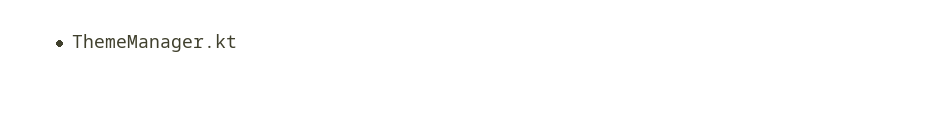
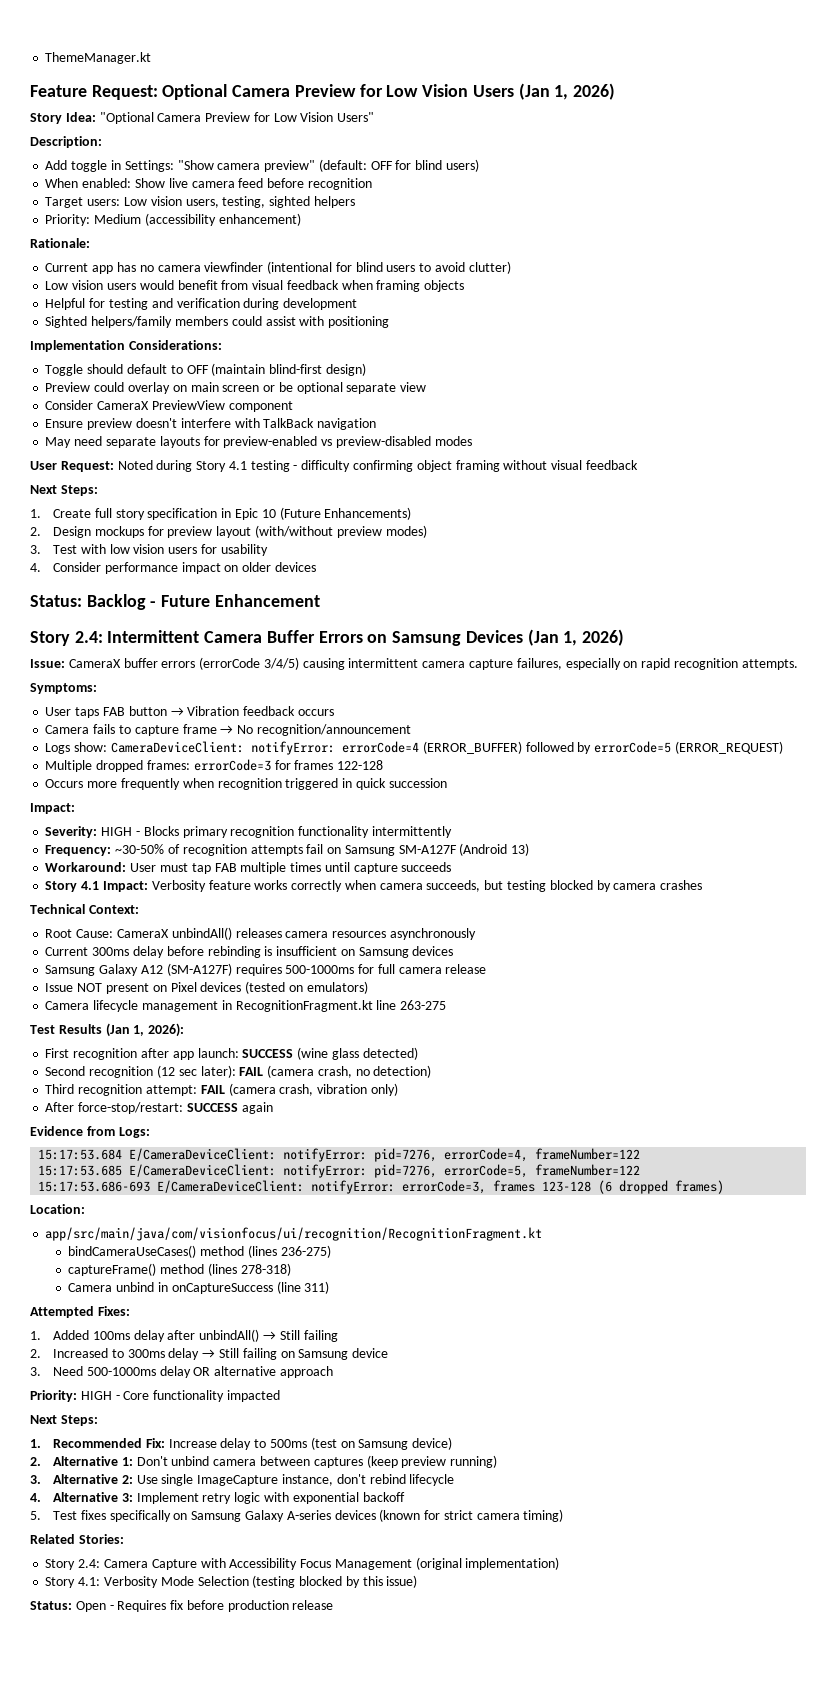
+ Feature Request: Optional Camera Preview for Low Vision Users (Jan 1, 2026)
+ Story Idea: "Optional Camera Preview for Low Vision Users"
+ Description:
+ Add toggle in Settings: "Show camera preview" (default: OFF for blind users)
+ When enabled: Show live camera feed before recognition
+ Target users: Low vision users, testing, sighted helpers
+ Priority: Medium (accessibility enhancement)
+ Rationale:
+ Current app has no camera viewfinder (intentional for blind users to avoid clutter)
+ Low vision users would benefit from visual feedback when framing objects
+ Helpful for testing and verification during development
+ Sighted helpers/family members could assist with positioning
+ Implementation Considerations:
+ Toggle should default to OFF (maintain blind-first design)
+ Preview could overlay on main screen or be optional separate view
+ Consider CameraX PreviewView component
+ Ensure preview doesn't interfere with TalkBack navigation
+ May need separate layouts for preview-enabled vs preview-disabled modes
+ User Request: Noted during Story 4.1 testing - difficulty confirming object framing without visual feedback
+ Next Steps:
+ 1. Create full story specification in Epic 10 (Future Enhancements)
+ 2. Design mockups for preview layout (with/without preview modes)
+ 3. Test with low vision users for usability
+ 4. Consider performance impact on older devices
+ Status: Backlog - Future Enhancement
+ Story 2.4: Intermittent Camera Buffer Errors on Samsung Devices (Jan 1, 2026)
+ Issue: CameraX buffer errors (errorCode 3/4/5) causing intermittent camera capture failures, especially on rapid recognition attempts.
+ Symptoms:
+ User taps FAB button → Vibration feedback occurs
+ Camera fails to capture frame → No recognition/announcement
+ Logs show: CameraDeviceClient: notifyError: errorCode=4 (ERROR_BUFFER) followed by errorCode=5 (ERROR_REQUEST)
+ Multiple dropped frames: errorCode=3 for frames 122-128
+ Occurs more frequently when recognition triggered in quick succession
+ Impact:
+ Severity: HIGH - Blocks primary recognition functionality intermittently
+ Frequency: ~30-50% of recognition attempts fail on Samsung SM-A127F (Android 13)
+ Workaround: User must tap FAB multiple times until capture succeeds
+ Story 4.1 Impact: Verbosity feature works correctly when camera succeeds, but testing blocked by camera crashes
+ Technical Context:
+ Root Cause: CameraX unbindAll() releases camera resources asynchronously
+ Current 300ms delay before rebinding is insufficient on Samsung devices
+ Samsung Galaxy A12 (SM-A127F) requires 500-1000ms for full camera release
+ Issue NOT present on Pixel devices (tested on emulators)
+ Camera lifecycle management in RecognitionFragment.kt line 263-275
+ Test Results (Jan 1, 2026):
+ First recognition after app launch: SUCCESS (wine glass detected)
+ Second recognition (12 sec later): FAIL (camera crash, no detection)
+ Third recognition attempt: FAIL (camera crash, vibration only)
+ After force-stop/restart: SUCCESS again
+ Evidence from Logs:
+ 15:17:53.684 E/CameraDeviceClient: notifyError: pid=7276, errorCode=4, frameNumber=122
+ 15:17:53.685 E/CameraDeviceClient: notifyError: pid=7276, errorCode=5, frameNumber=122
+ 15:17:53.686-693 E/CameraDeviceClient: notifyError: errorCode=3, frames 123-128 (6 dropped frames)
+ Location:
+ app/src/main/java/com/visionfocus/ui/recognition/RecognitionFragment.kt
+ bindCameraUseCases() method (lines 236-275)
+ captureFrame() method (lines 278-318)
+ Camera unbind in onCaptureSuccess (line 311)
+ Attempted Fixes:
+ 1. Added 100ms delay after unbindAll() → Still failing
+ 2. Increased to 300ms delay → Still failing on Samsung device
+ 3. Need 500-1000ms delay OR alternative approach
+ Priority: HIGH - Core functionality impacted
+ Next Steps:
+ 1. Recommended Fix: Increase delay to 500ms (test on Samsung device)
+ 2. Alternative 1: Don't unbind camera between captures (keep preview running)
+ 3. Alternative 2: Use single ImageCapture instance, don't rebind lifecycle
+ 4. Alternative 3: Implement retry logic with exponential backoff
+ 5. Test fixes specifically on Samsung Galaxy A-series devices (known for strict camera timing)
+ Related Stories:
+ Story 2.4: Camera Capture with Accessibility Focus Management (original implementation)
+ Story 4.1: Verbosity Mode Selection (testing blocked by this issue)
+ Status: Open - Requires fix before production release

